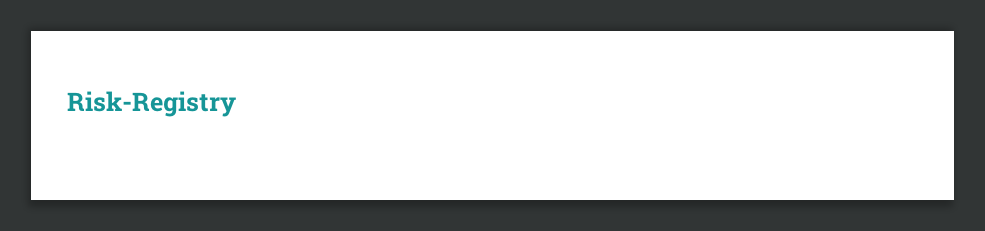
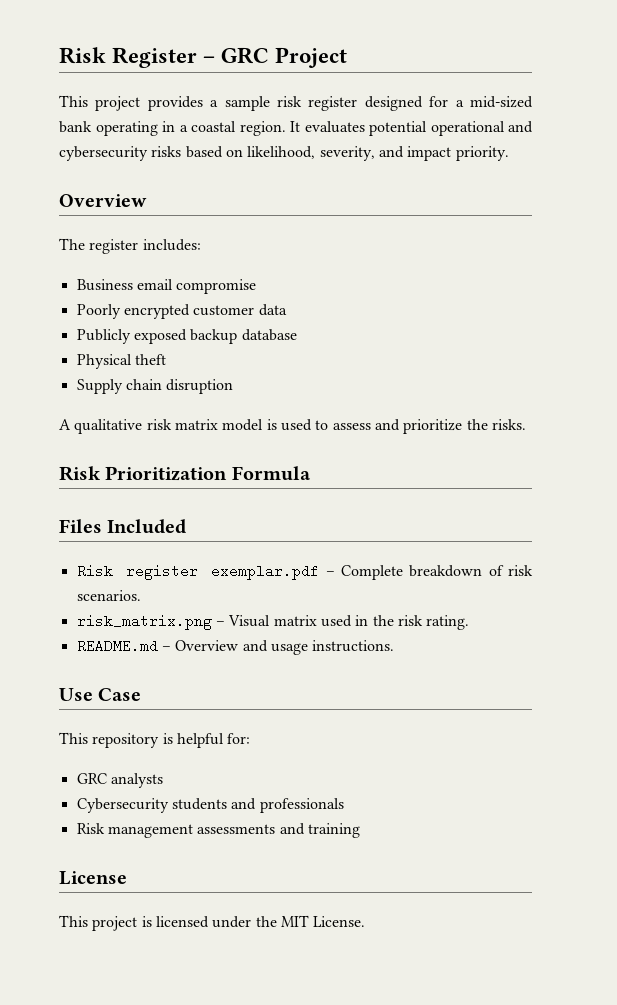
- Risk-Registry
+ Risk Register – GRC Project
+ This project provides a sample risk register designed for a mid-sized bank operating in a coastal region. It evaluates potential operational and cybersecurity risks based on likelihood, severity, and impact priority.
+ Overview
+ The register includes:
+ Business email compromise
+ Poorly encrypted customer data
+ Publicly exposed backup database
+ Physical theft
+ Supply chain disruption
+ A qualitative risk matrix model is used to assess and prioritize the risks.
+ Risk Prioritization Formula
+ Files Included
+ Risk register exemplar.pdf – Complete breakdown of risk scenarios.
+ risk_matrix.png – Visual matrix used in the risk rating.
+ README.md – Overview and usage instructions.
+ Use Case
+ This repository is helpful for:
+ GRC analysts
+ Cybersecurity students and professionals
+ Risk management assessments and training
+ License
+ This project is licensed under the MIT License.

